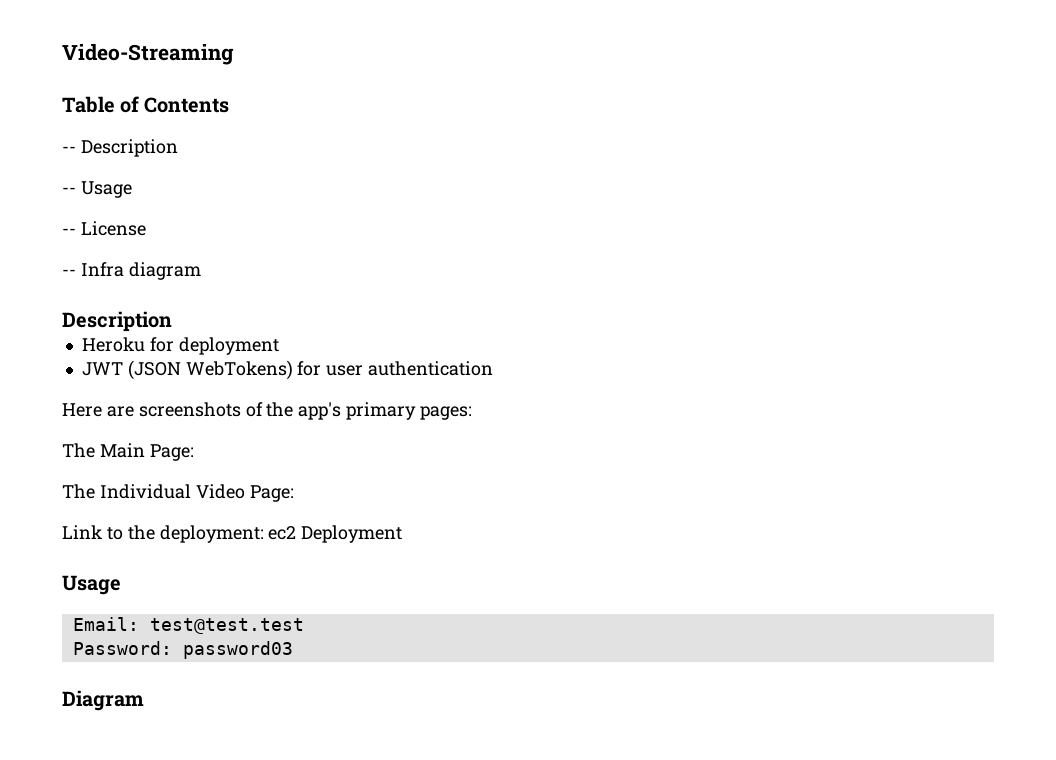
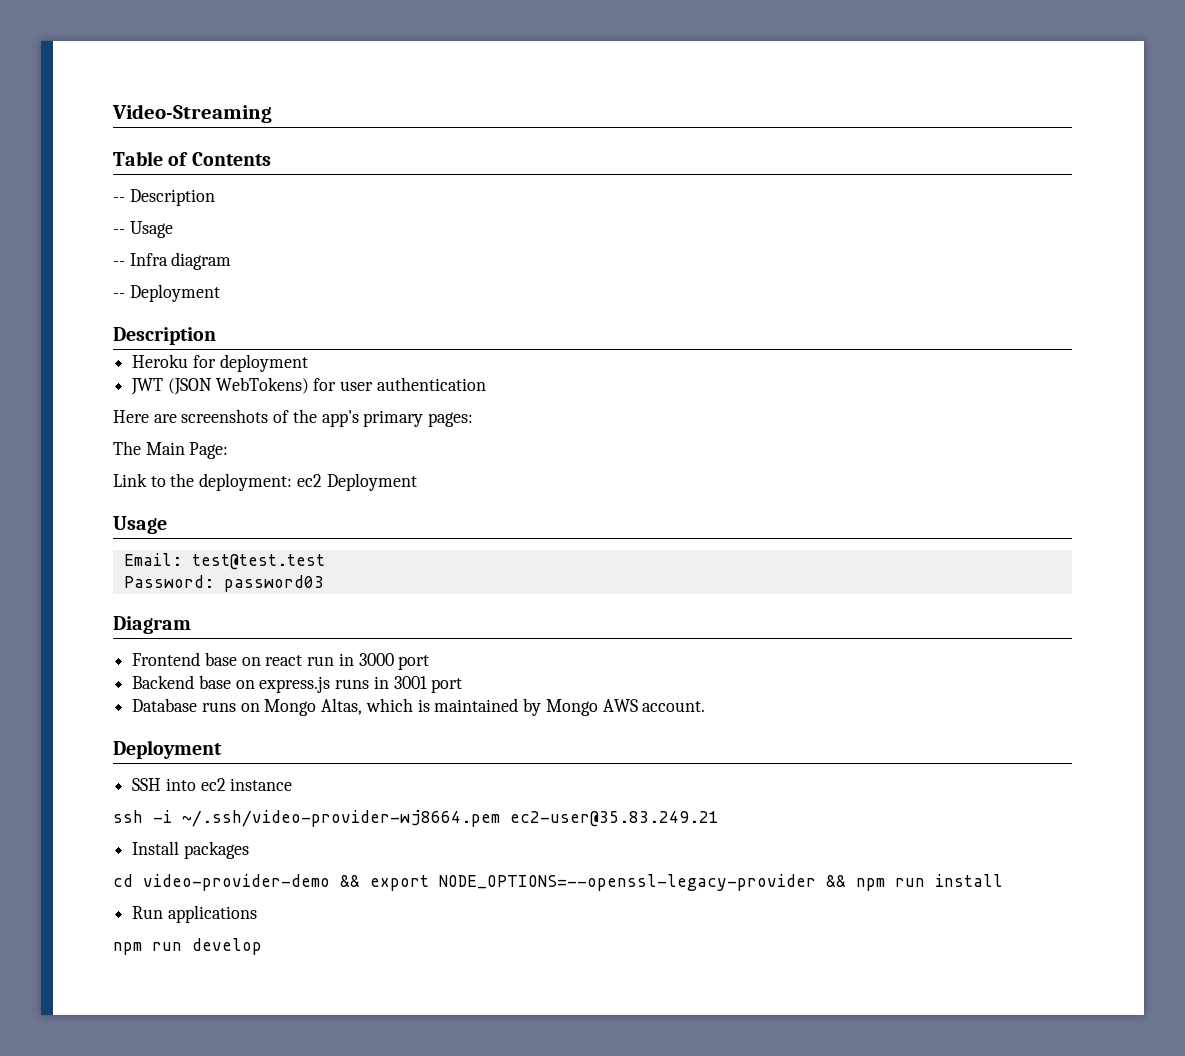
- -- License
  -- Infra diagram
+ -- Deployment
- The Individual Video Page:
+ Frontend base on react run in 3000 port
+ Backend base on express.js runs in 3001 port
+ Database runs on Mongo Altas, which is maintained by Mongo AWS account.
+ Deployment
+ SSH into ec2 instance
+ ssh -i ~/.ssh/video-provider-wj8664.pem ec2-user@35.83.249.21
+ Install packages
+ cd video-provider-demo && export NODE_OPTIONS=--openssl-legacy-provider && npm run install
+ Run applications
+ npm run develop

